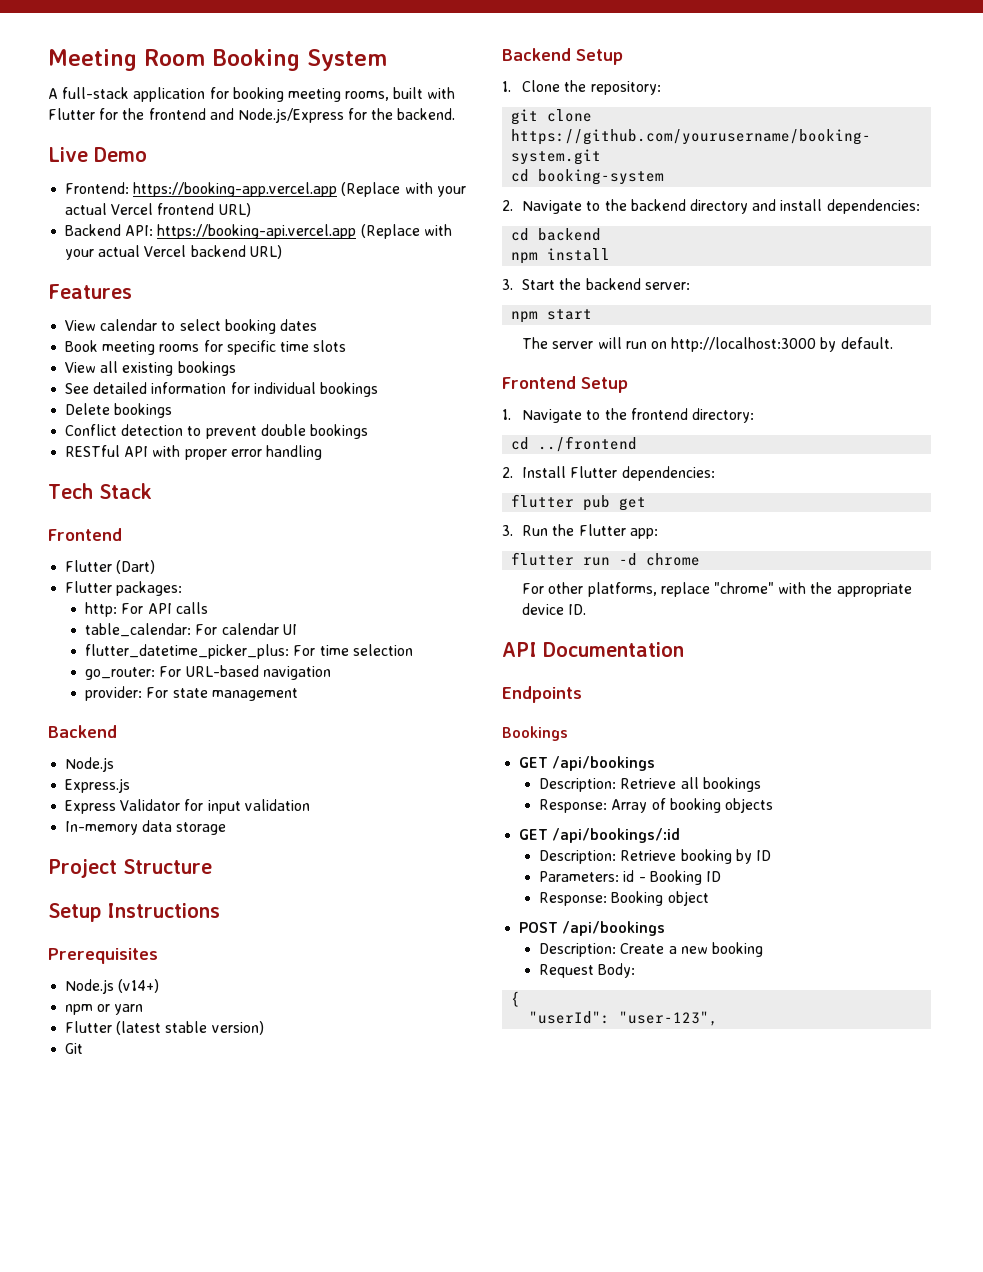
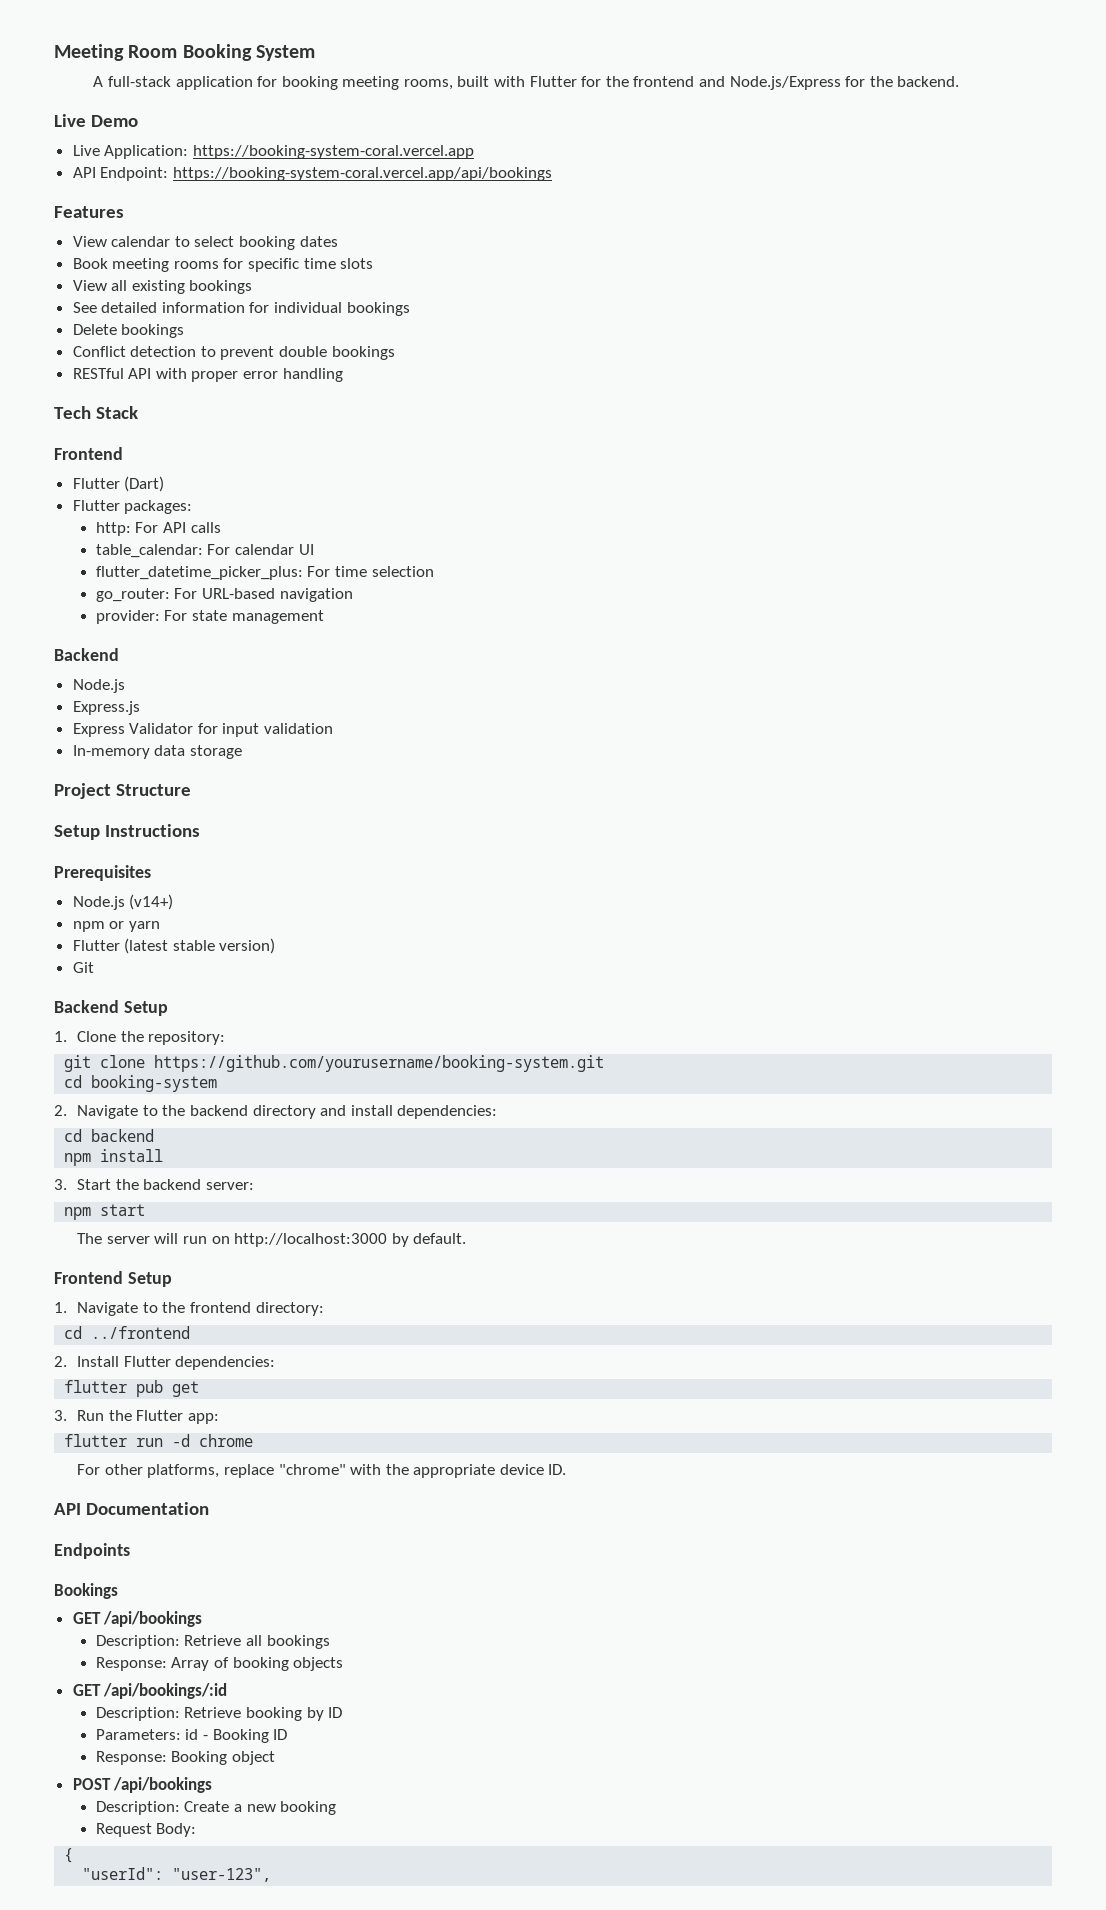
- Frontend: https://booking-app.vercel.app (Replace with your actual Vercel frontend URL)
- Backend API: https://booking-api.vercel.app (Replace with your actual Vercel backend URL)
+ Live Application: https://booking-system-coral.vercel.app
+ API Endpoint: https://booking-system-coral.vercel.app/api/bookings

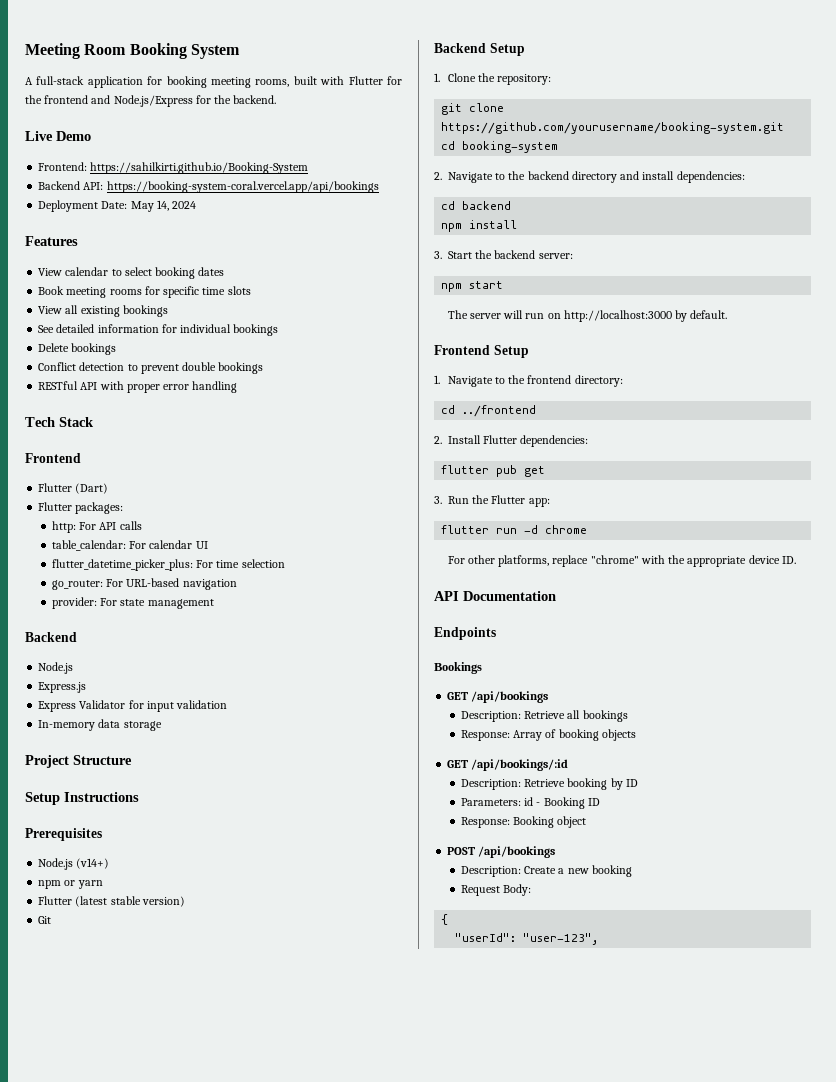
- Live Application: https://booking-system-coral.vercel.app
- API Endpoint: https://booking-system-coral.vercel.app/api/bookings
+ Frontend: https://sahilkirti.github.io/Booking-System
+ Backend API: https://booking-system-coral.vercel.app/api/bookings
+ Deployment Date: May 14, 2024

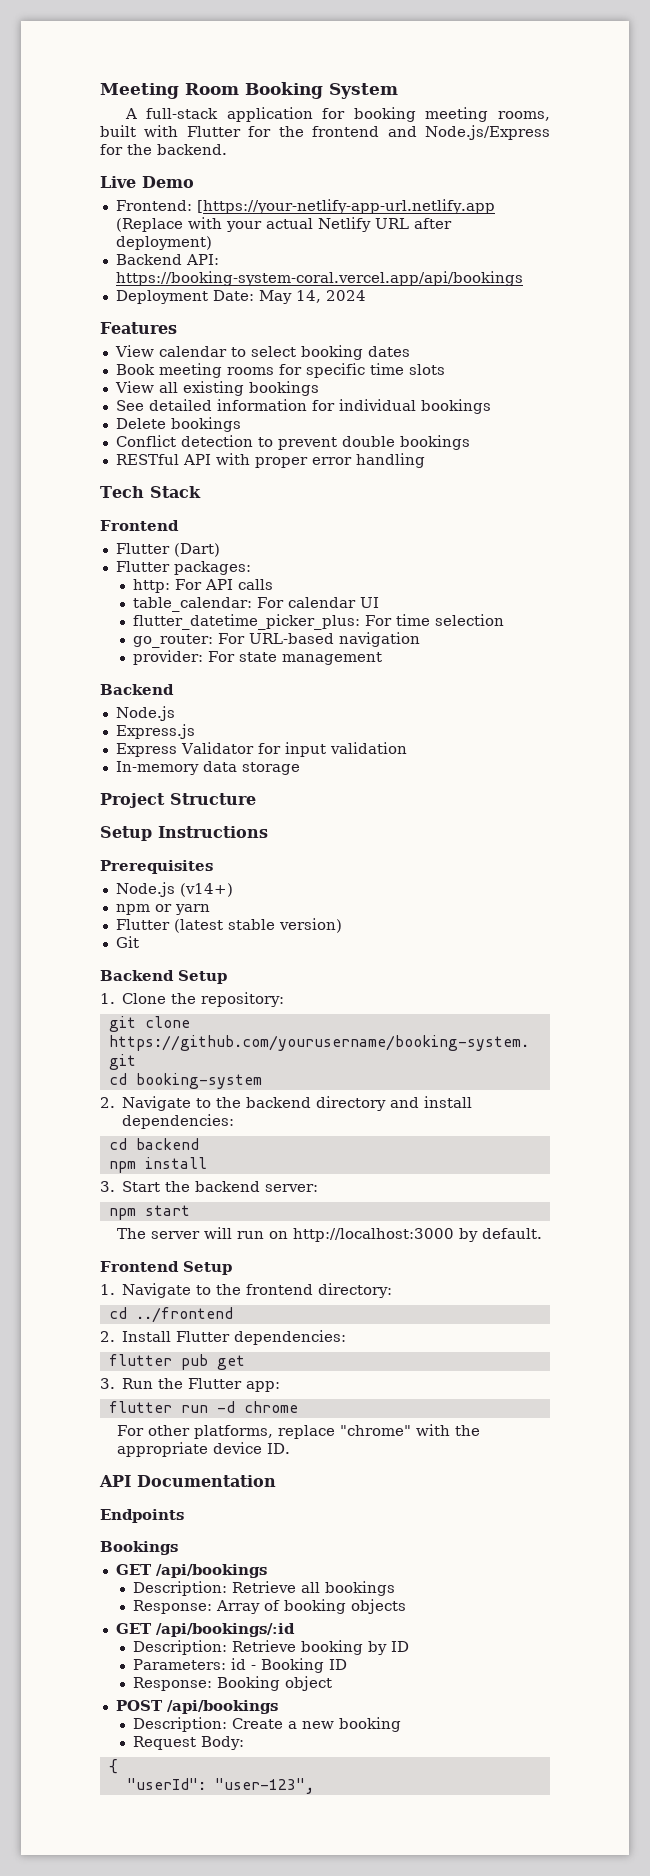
- Frontend: https://sahilkirti.github.io/Booking-System
+ Frontend: [https://your-netlify-app-url.netlify.app (Replace with your actual Netlify URL after deployment)

